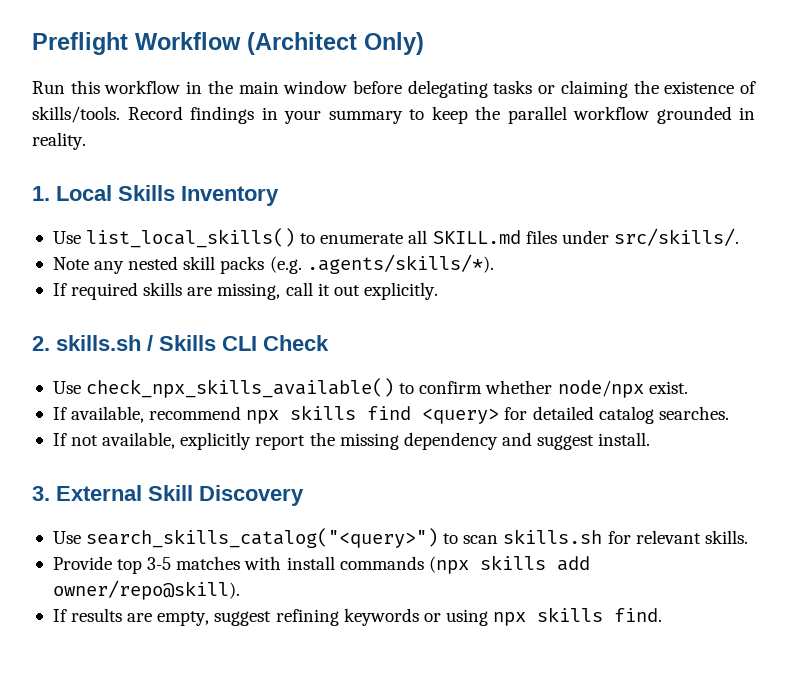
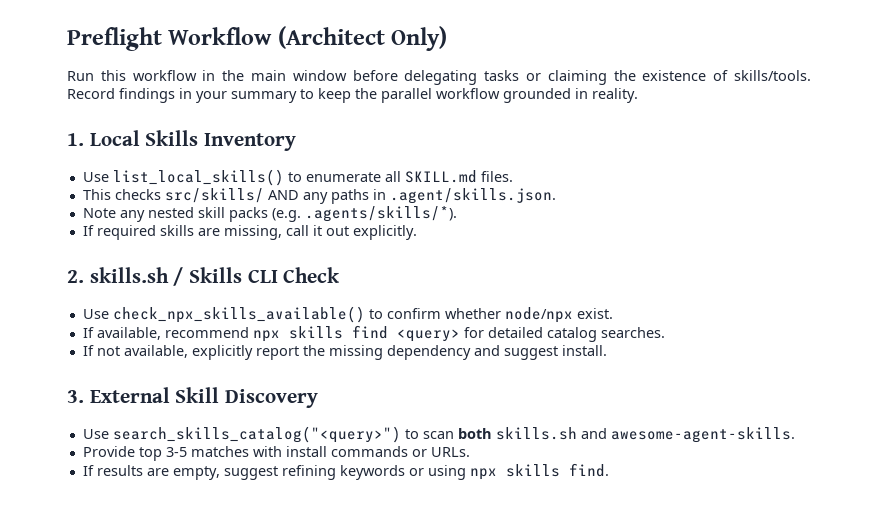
- Use list_local_skills() to enumerate all SKILL.md files under src/skills/.
+ Use list_local_skills() to enumerate all SKILL.md files.
+ This checks src/skills/ AND any paths in .agent/skills.json.
- Use search_skills_catalog("<query>") to scan skills.sh for relevant skills.
+ Use search_skills_catalog("<query>") to scan both skills.sh and awesome-agent-skills.
- Provide top 3-5 matches with install commands (npx skills add owner/repo@skill).
+ Provide top 3-5 matches with install commands or URLs.

